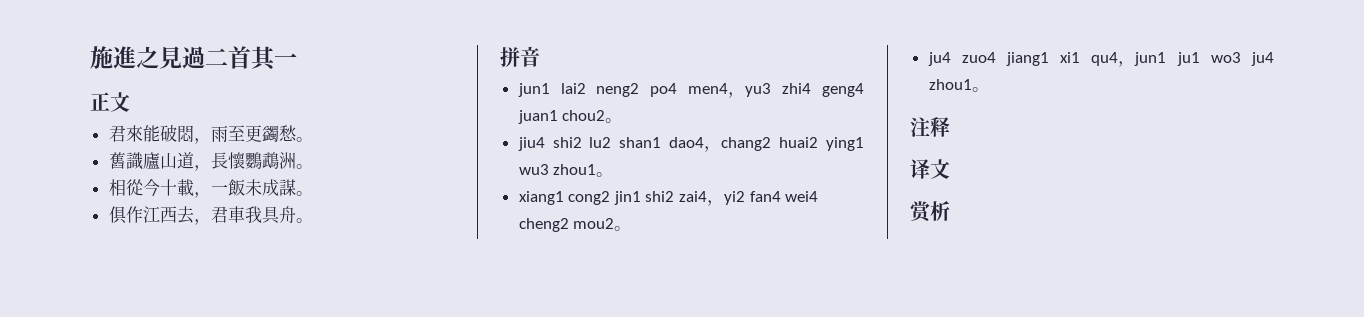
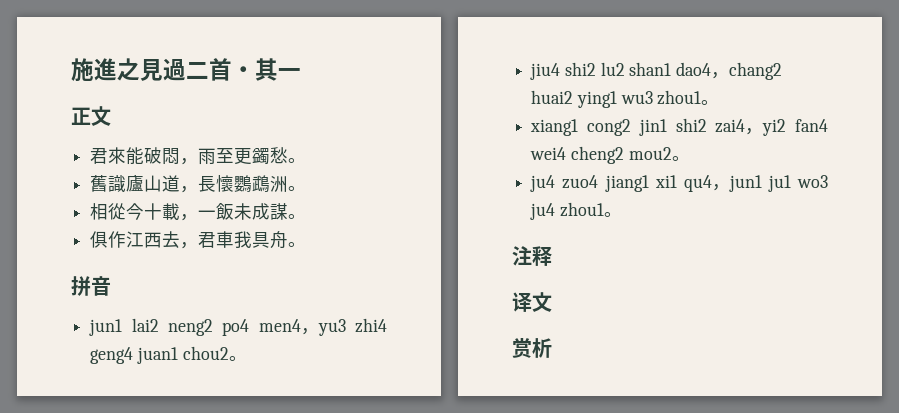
- 施進之見過二首其一
+ 施進之見過二首・其一

